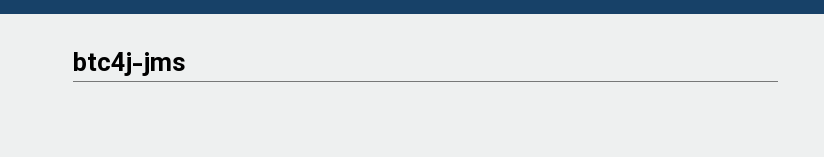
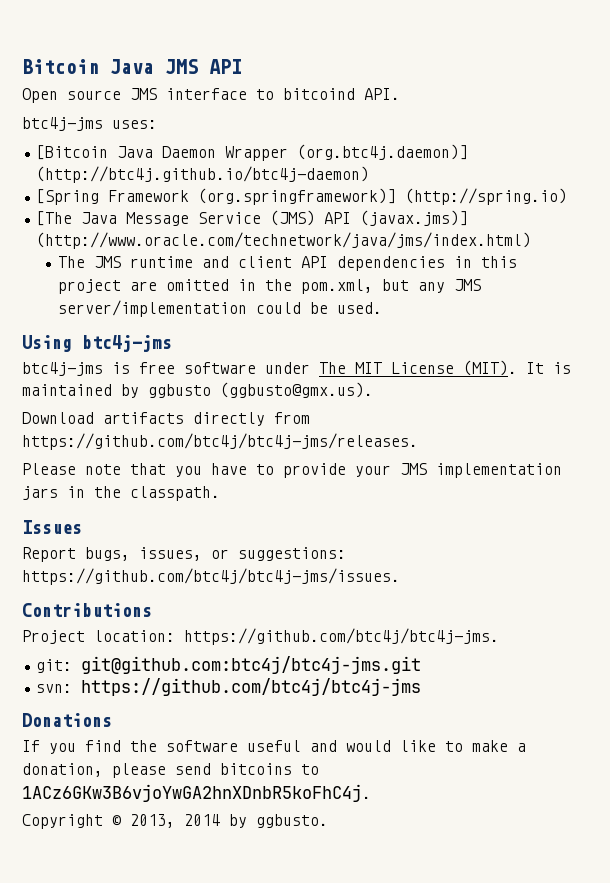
- btc4j-jms
+ Bitcoin Java JMS API
+ Open source JMS interface to bitcoind API.
+ btc4j-jms uses:
+ [Bitcoin Java Daemon Wrapper (org.btc4j.daemon)] (http://btc4j.github.io/btc4j-daemon)
+ [Spring Framework (org.springframework)] (http://spring.io)
+ [The Java Message Service (JMS) API (javax.jms)] (http://www.oracle.com/technetwork/java/jms/index.html)
+ The JMS runtime and client API dependencies in this project are omitted in the pom.xml, but any JMS server/implementation could be used.
+ Using btc4j-jms
+ btc4j-jms is free software under The MIT License (MIT). It is maintained by ggbusto (ggbusto@gmx.us).
+ Download artifacts directly from https://github.com/btc4j/btc4j-jms/releases.
+ Please note that you have to provide your JMS implementation jars in the classpath.
+ Issues
+ Report bugs, issues, or suggestions: https://github.com/btc4j/btc4j-jms/issues.
+ Contributions
+ Project location: https://github.com/btc4j/btc4j-jms.
+ git: git@github.com:btc4j/btc4j-jms.git
+ svn: https://github.com/btc4j/btc4j-jms
+ Donations
+ If you find the software useful and would like to make a donation, please send bitcoins to 1ACz6GKw3B6vjoYwGA2hnXDnbR5koFhC4j.
+ Copyright © 2013, 2014 by ggbusto.

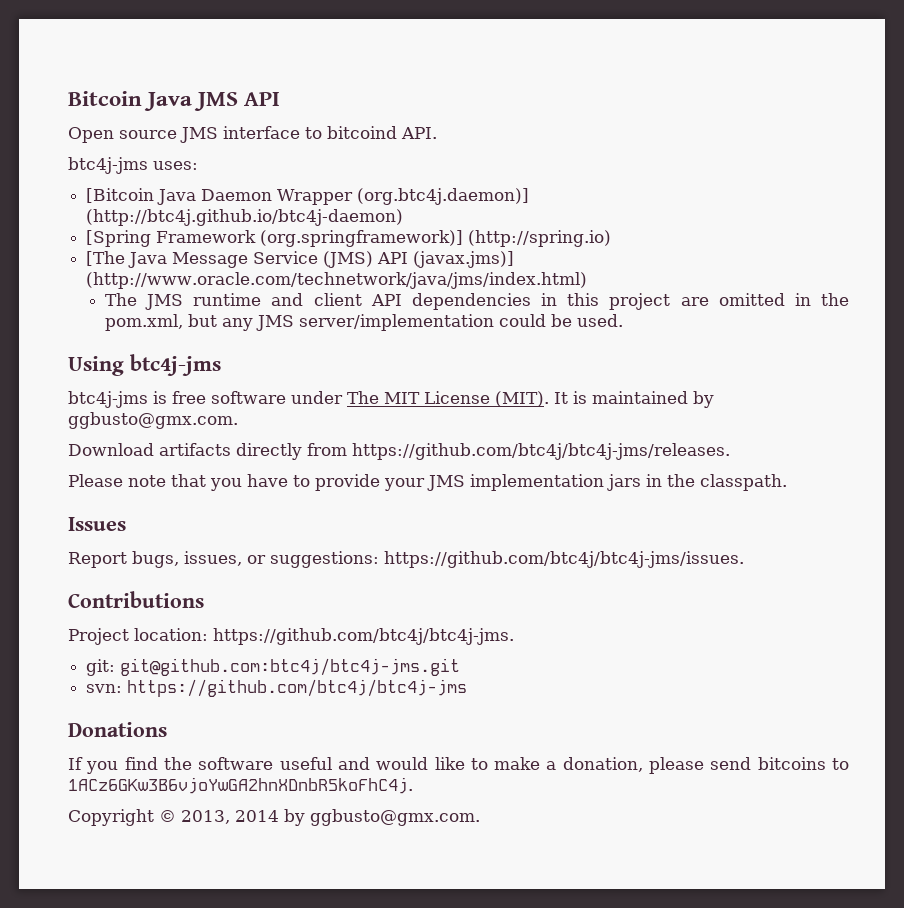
- It is maintained by ggbusto (ggbusto@gmx.us).
+ It is maintained by ggbusto@gmx.com.
- Copyright © 2013, 2014 by ggbusto.
+ Copyright © 2013, 2014 by ggbusto@gmx.com.

